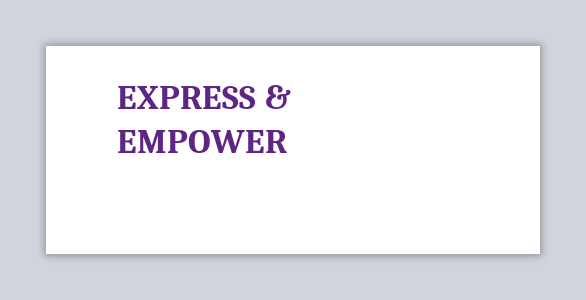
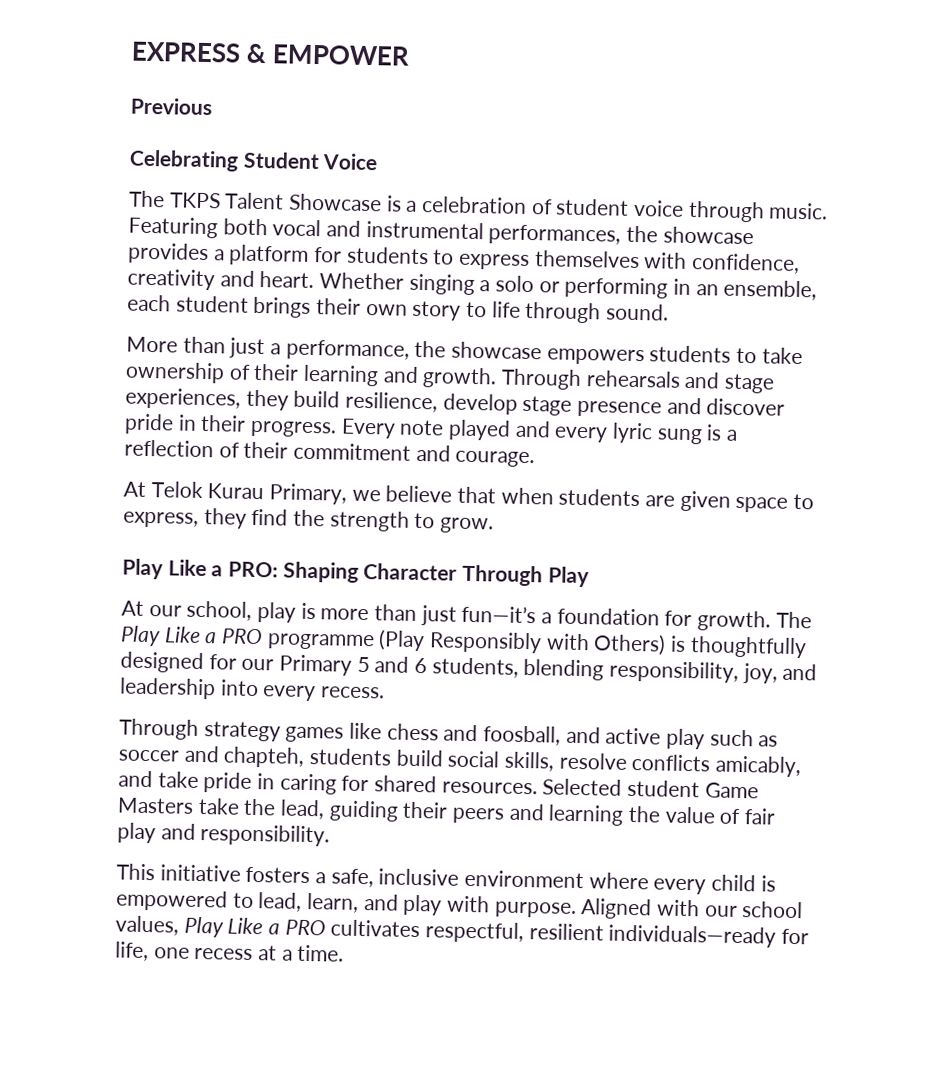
+ Previous
+ Celebrating Student Voice
+ The TKPS Talent Showcase is a celebration of student voice through music. Featuring both vocal and instrumental performances, the showcase provides a platform for students to express themselves with confidence, creativity and heart. Whether singing a solo or performing in an ensemble, each student brings their own story to life through sound.
+ More than just a performance, the showcase empowers students to take ownership of their learning and growth. Through rehearsals and stage experiences, they build resilience, develop stage presence and discover pride in their progress. Every note played and every lyric sung is a reflection of their commitment and courage.
+ At Telok Kurau Primary, we believe that when students are given space to express, they find the strength to grow.
+ Play Like a PRO: Shaping Character Through Play
+ At our school, play is more than just fun—it’s a foundation for growth. The Play Like a PRO programme (Play Responsibly with Others) is thoughtfully designed for our Primary 5 and 6 students, blending responsibility, joy, and leadership into every recess.
+ Through strategy games like chess and foosball, and active play such as soccer and chapteh, students build social skills, resolve conflicts amicably, and take pride in caring for shared resources. Selected student Game Masters take the lead, guiding their peers and learning the value of fair play and responsibility.
+ This initiative fosters a safe, inclusive environment where every child is empowered to lead, learn, and play with purpose. Aligned with our school values, Play Like a PRO cultivates respectful, resilient individuals—ready for life, one recess at a time.

